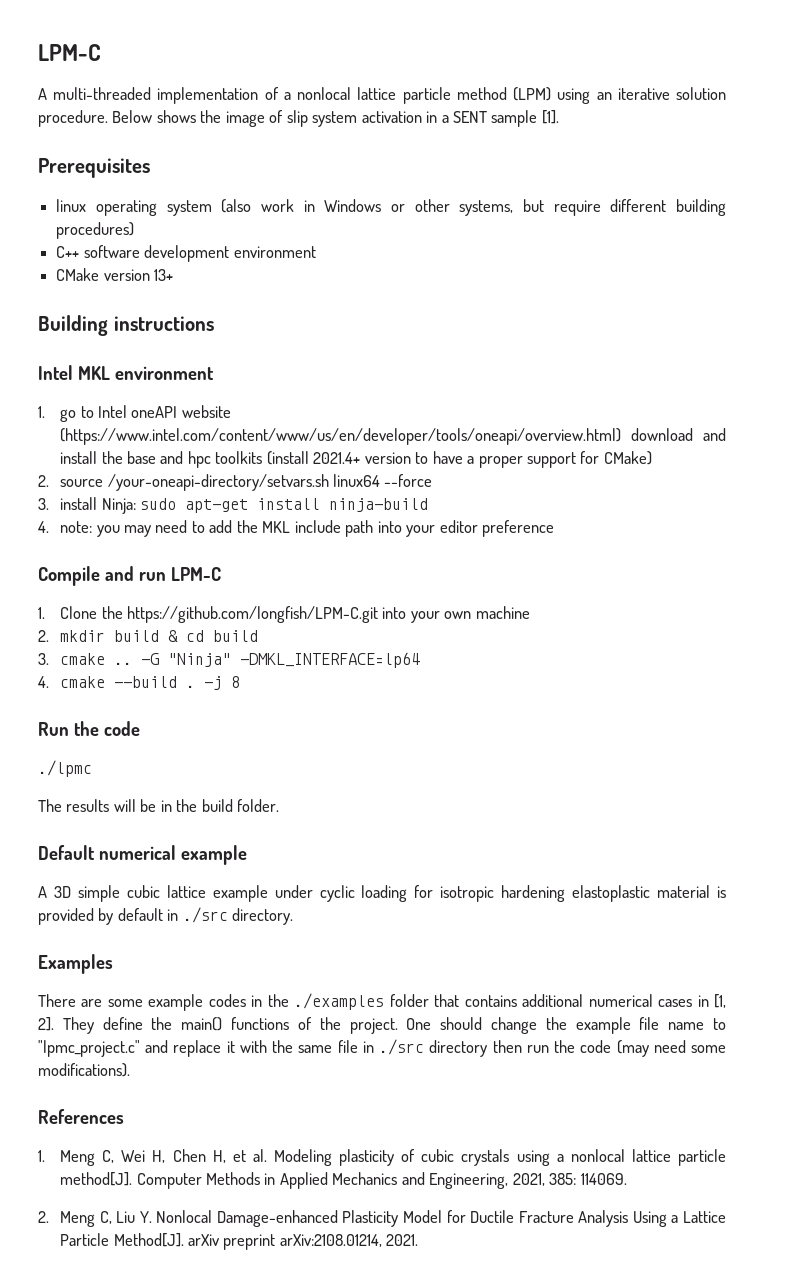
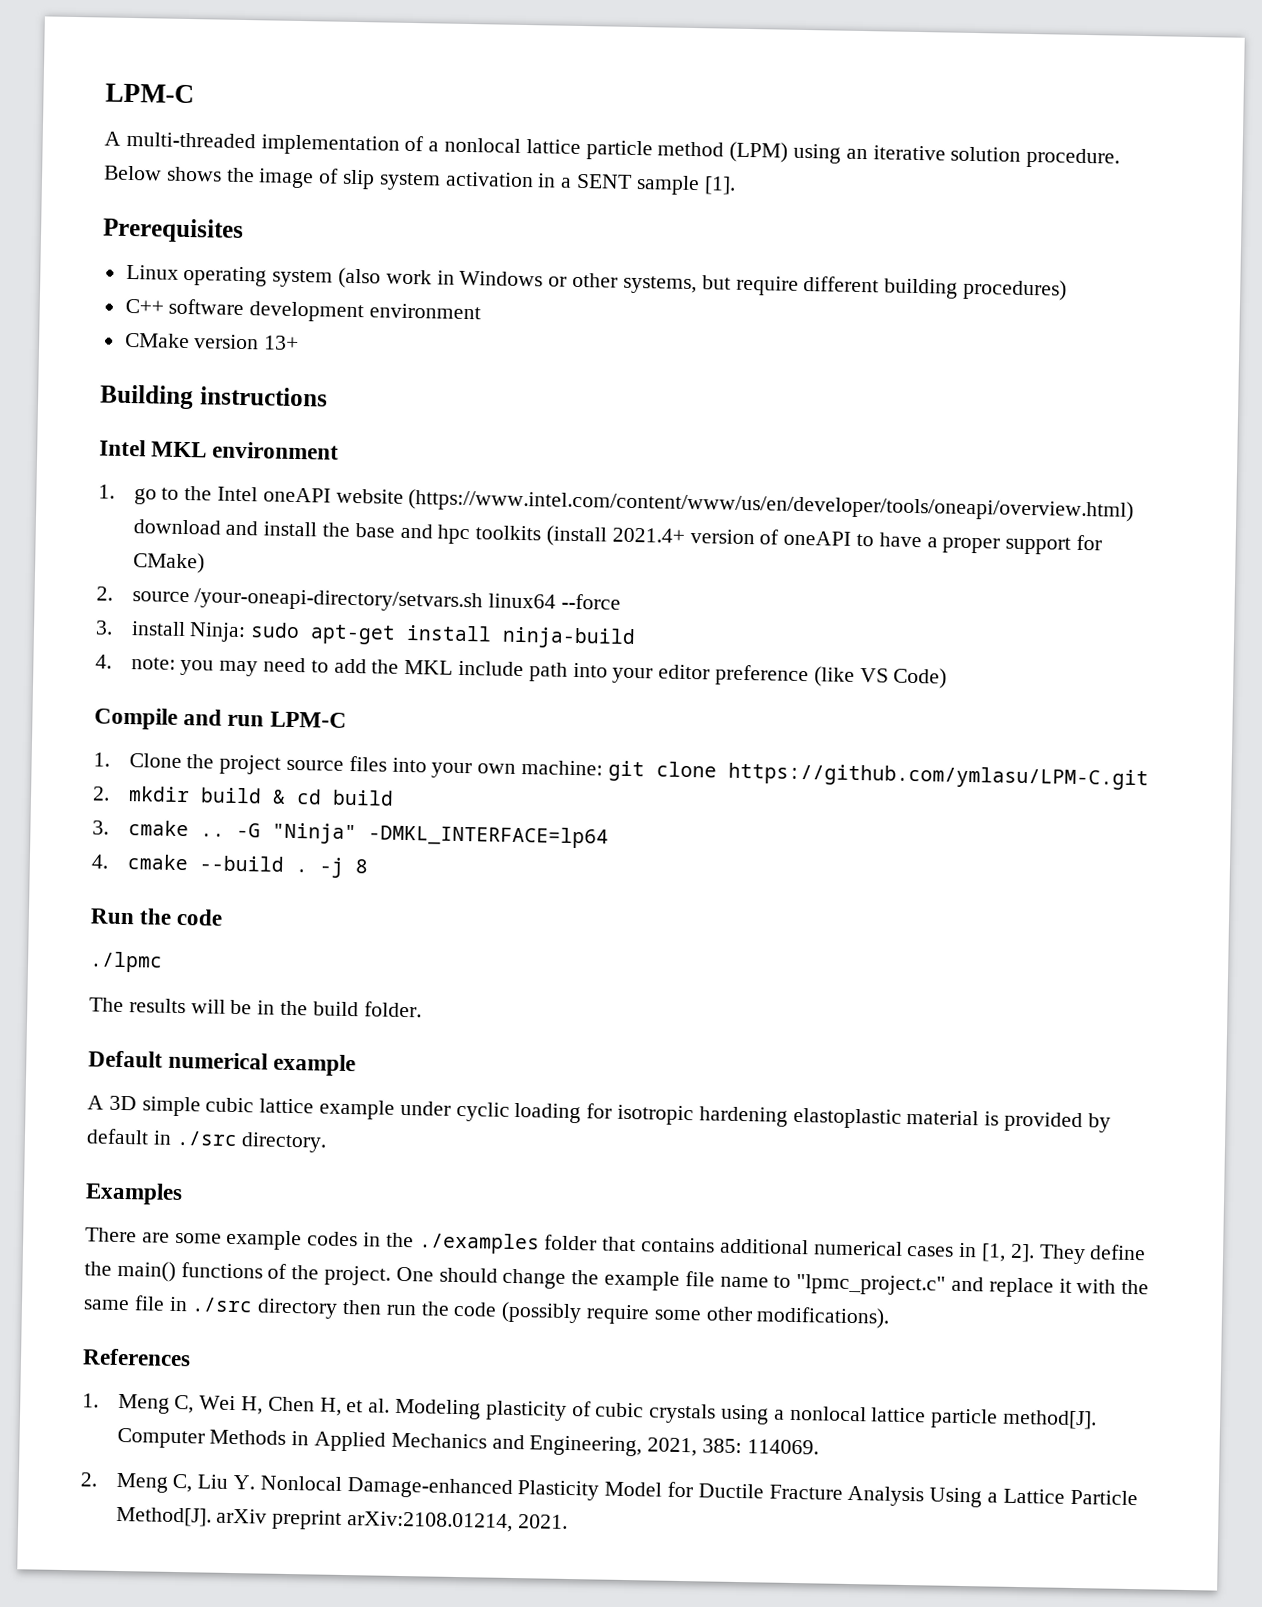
- linux operating system (also work in Windows or other systems, but require different building procedures)
+ Linux operating system (also work in Windows or other systems, but require different building procedures)
- 1. go to Intel oneAPI website (https://www.intel.com/content/www/us/en/developer/tools/oneapi/overview.html) download and install the base and hpc toolkits (install 2021.4+ version to have a proper support for CMake)
+ 1. go to the Intel oneAPI website (https://www.intel.com/content/www/us/en/developer/tools/oneapi/overview.html) download and install the base and hpc toolkits (install 2021.4+ version of oneAPI to have a proper support for CMake)
- 4. note: you may need to add the MKL include path into your editor preference
+ 4. note: you may need to add the MKL include path into your editor preference (like VS Code)
- 1. Clone the https://github.com/longfish/LPM-C.git into your own machine
+ 1. Clone the project source files into your own machine: git clone https://github.com/ymlasu/LPM-C.git
- One should change the example file name to "lpmc_project.c" and replace it with the same file in ./src directory then run the code (may need some modifications).
+ One should change the example file name to "lpmc_project.c" and replace it with the same file in ./src directory then run the code (possibly require some other modifications).

